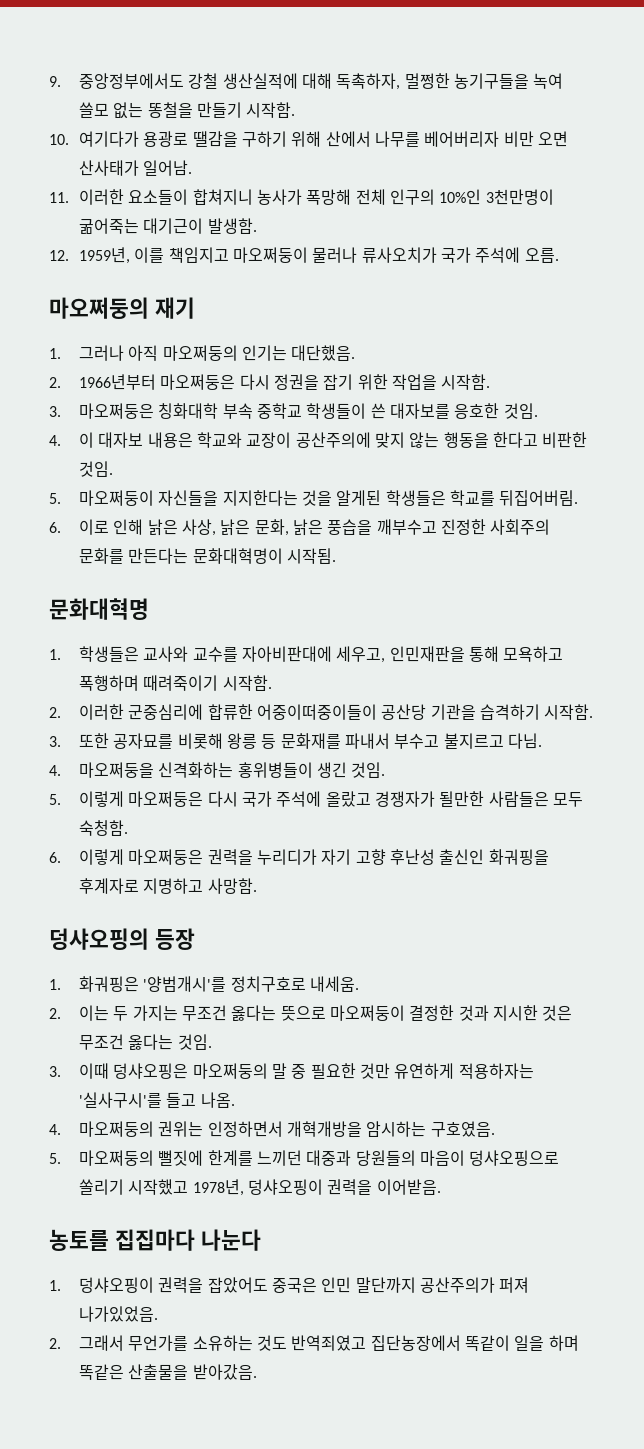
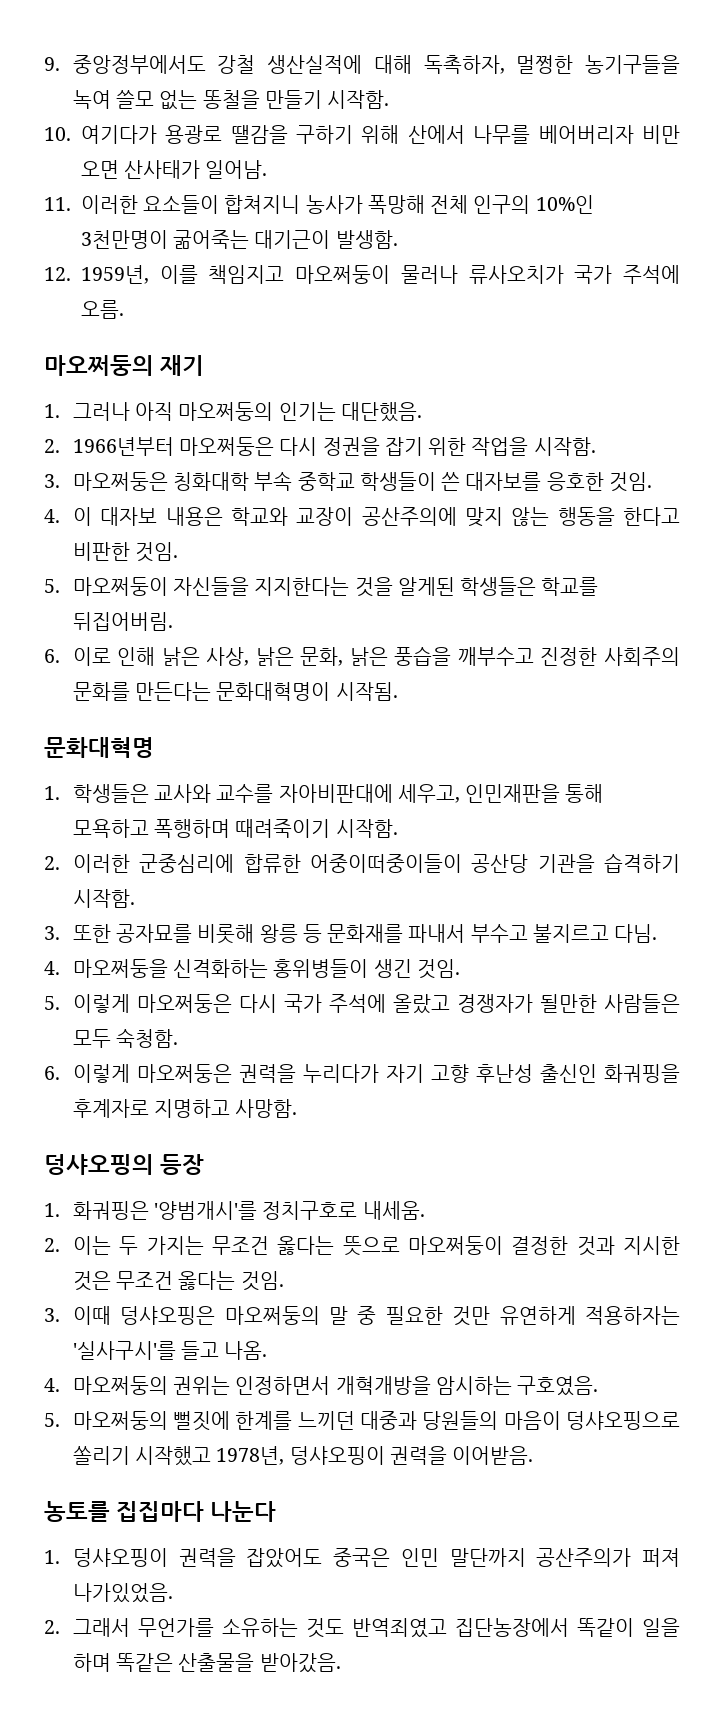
- 6. 이렇게 마오쩌둥은 권력을 누리디가 자기 고향 후난성 출신인 화궈핑을 후계자로 지명하고 사망함.
+ 6. 이렇게 마오쩌둥은 권력을 누리다가 자기 고향 후난성 출신인 화궈핑을 후계자로 지명하고 사망함.

